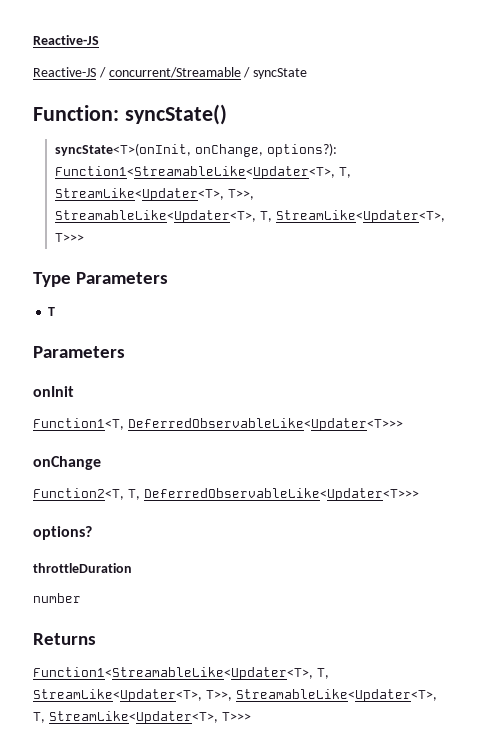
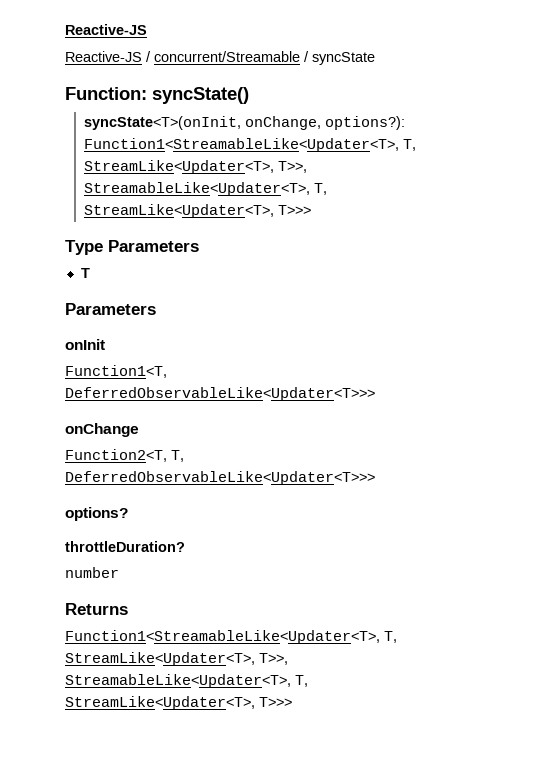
- throttleDuration
+ throttleDuration?

